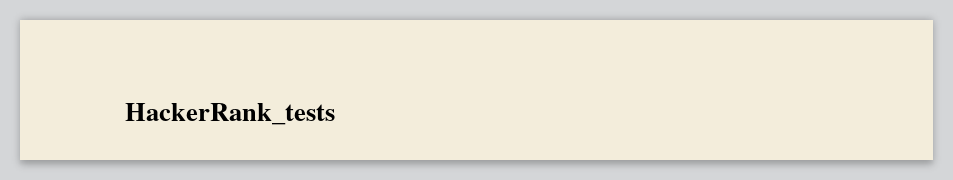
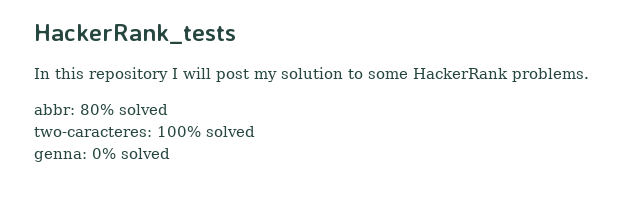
+ In this repository I will post my solution to some HackerRank problems.
+ abbr: 80% solved
+ two-caracteres: 100% solved
+ genna: 0% solved

